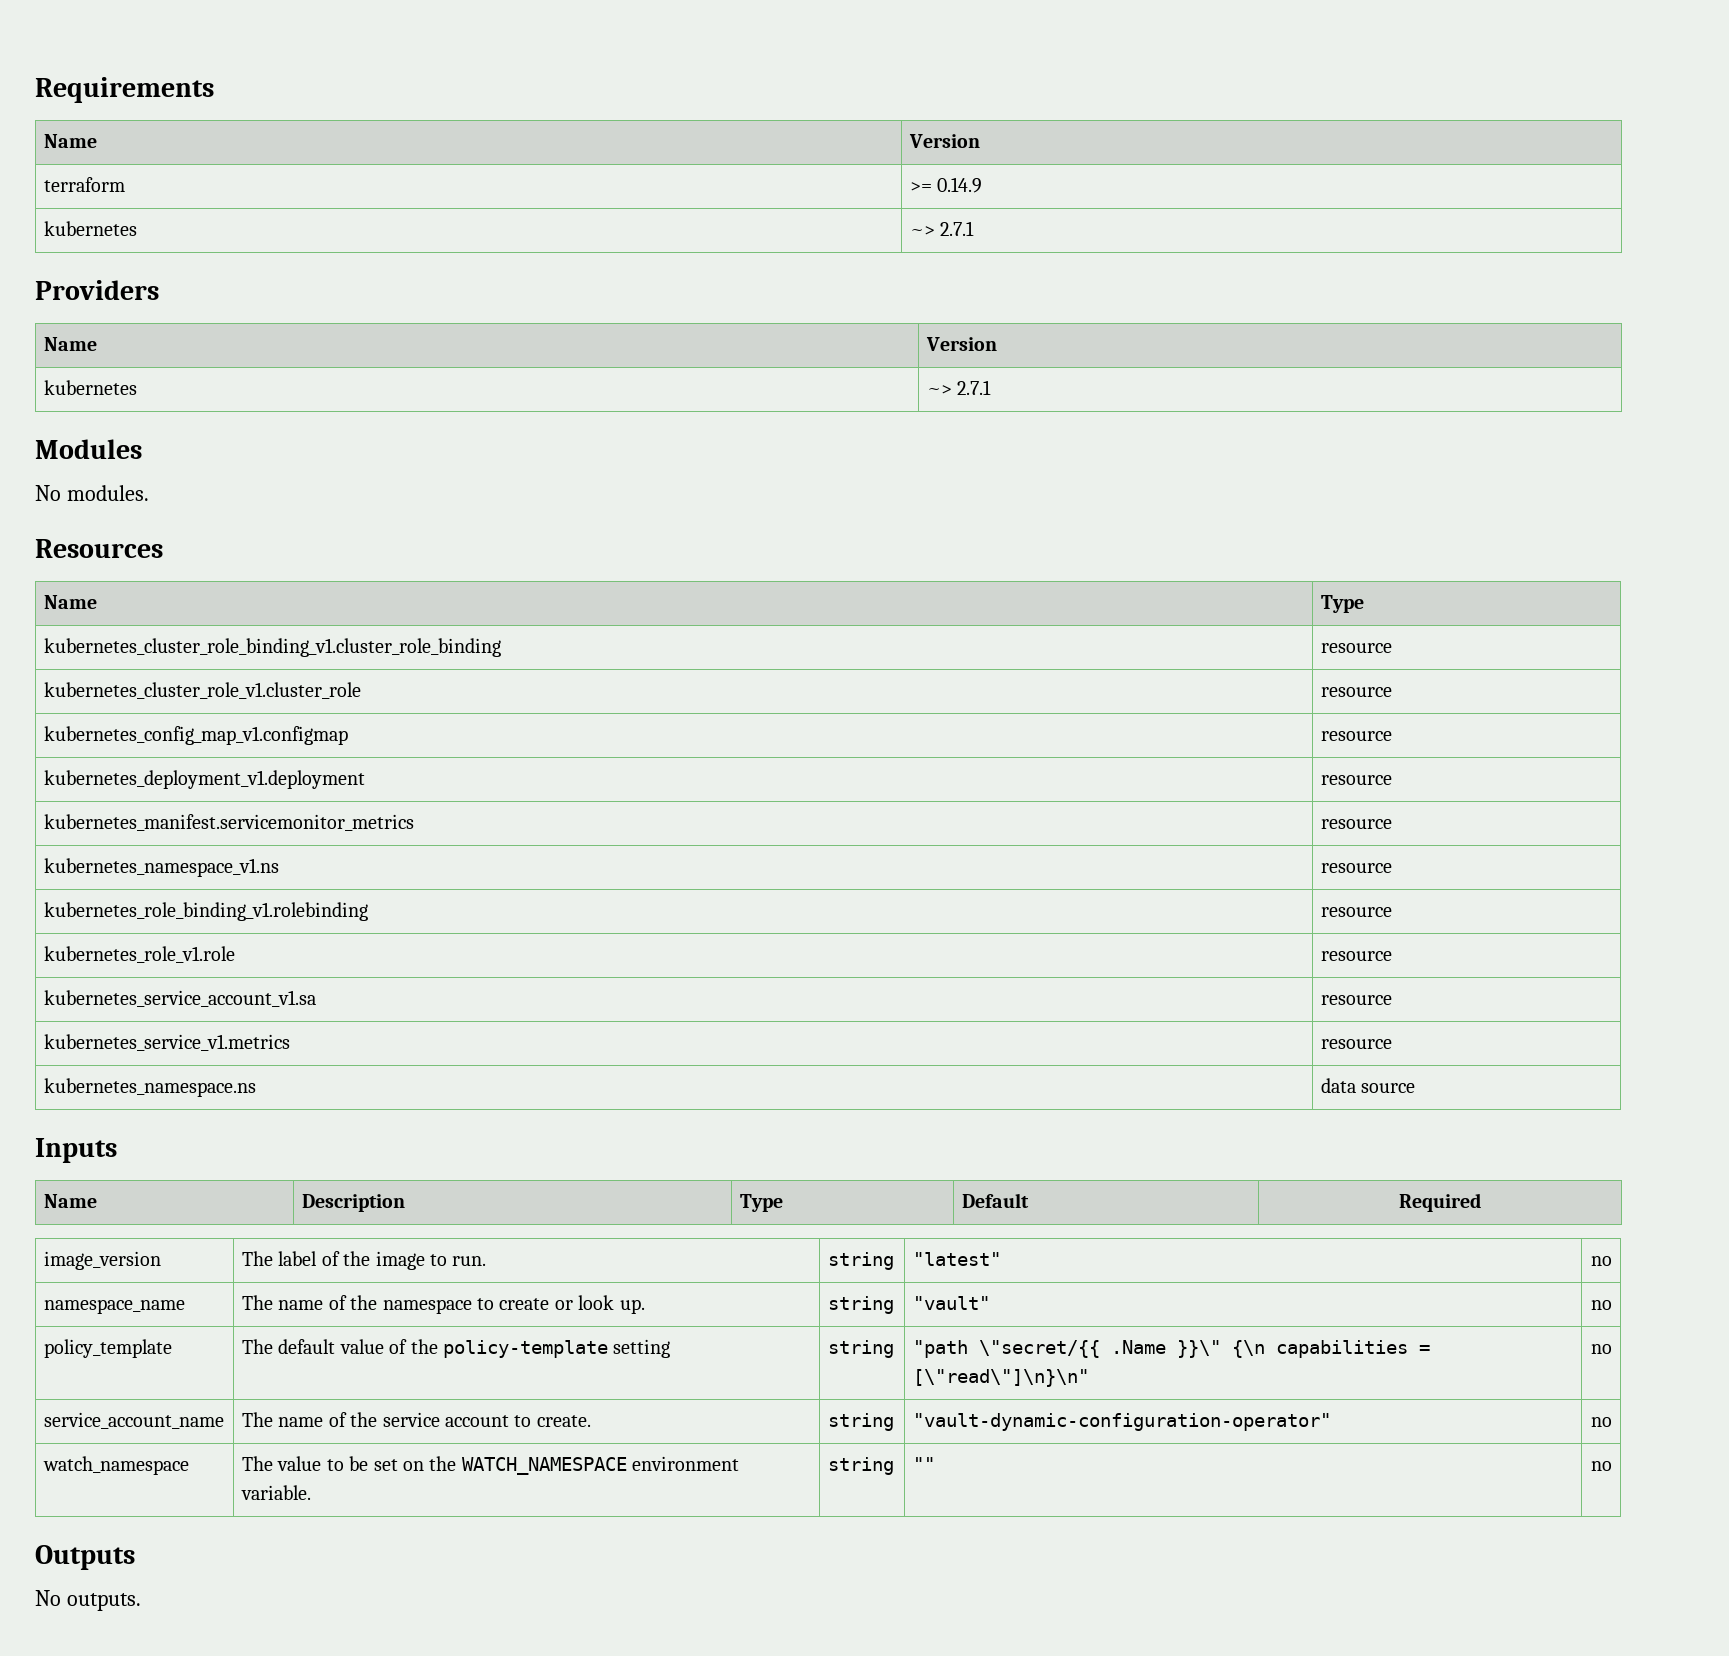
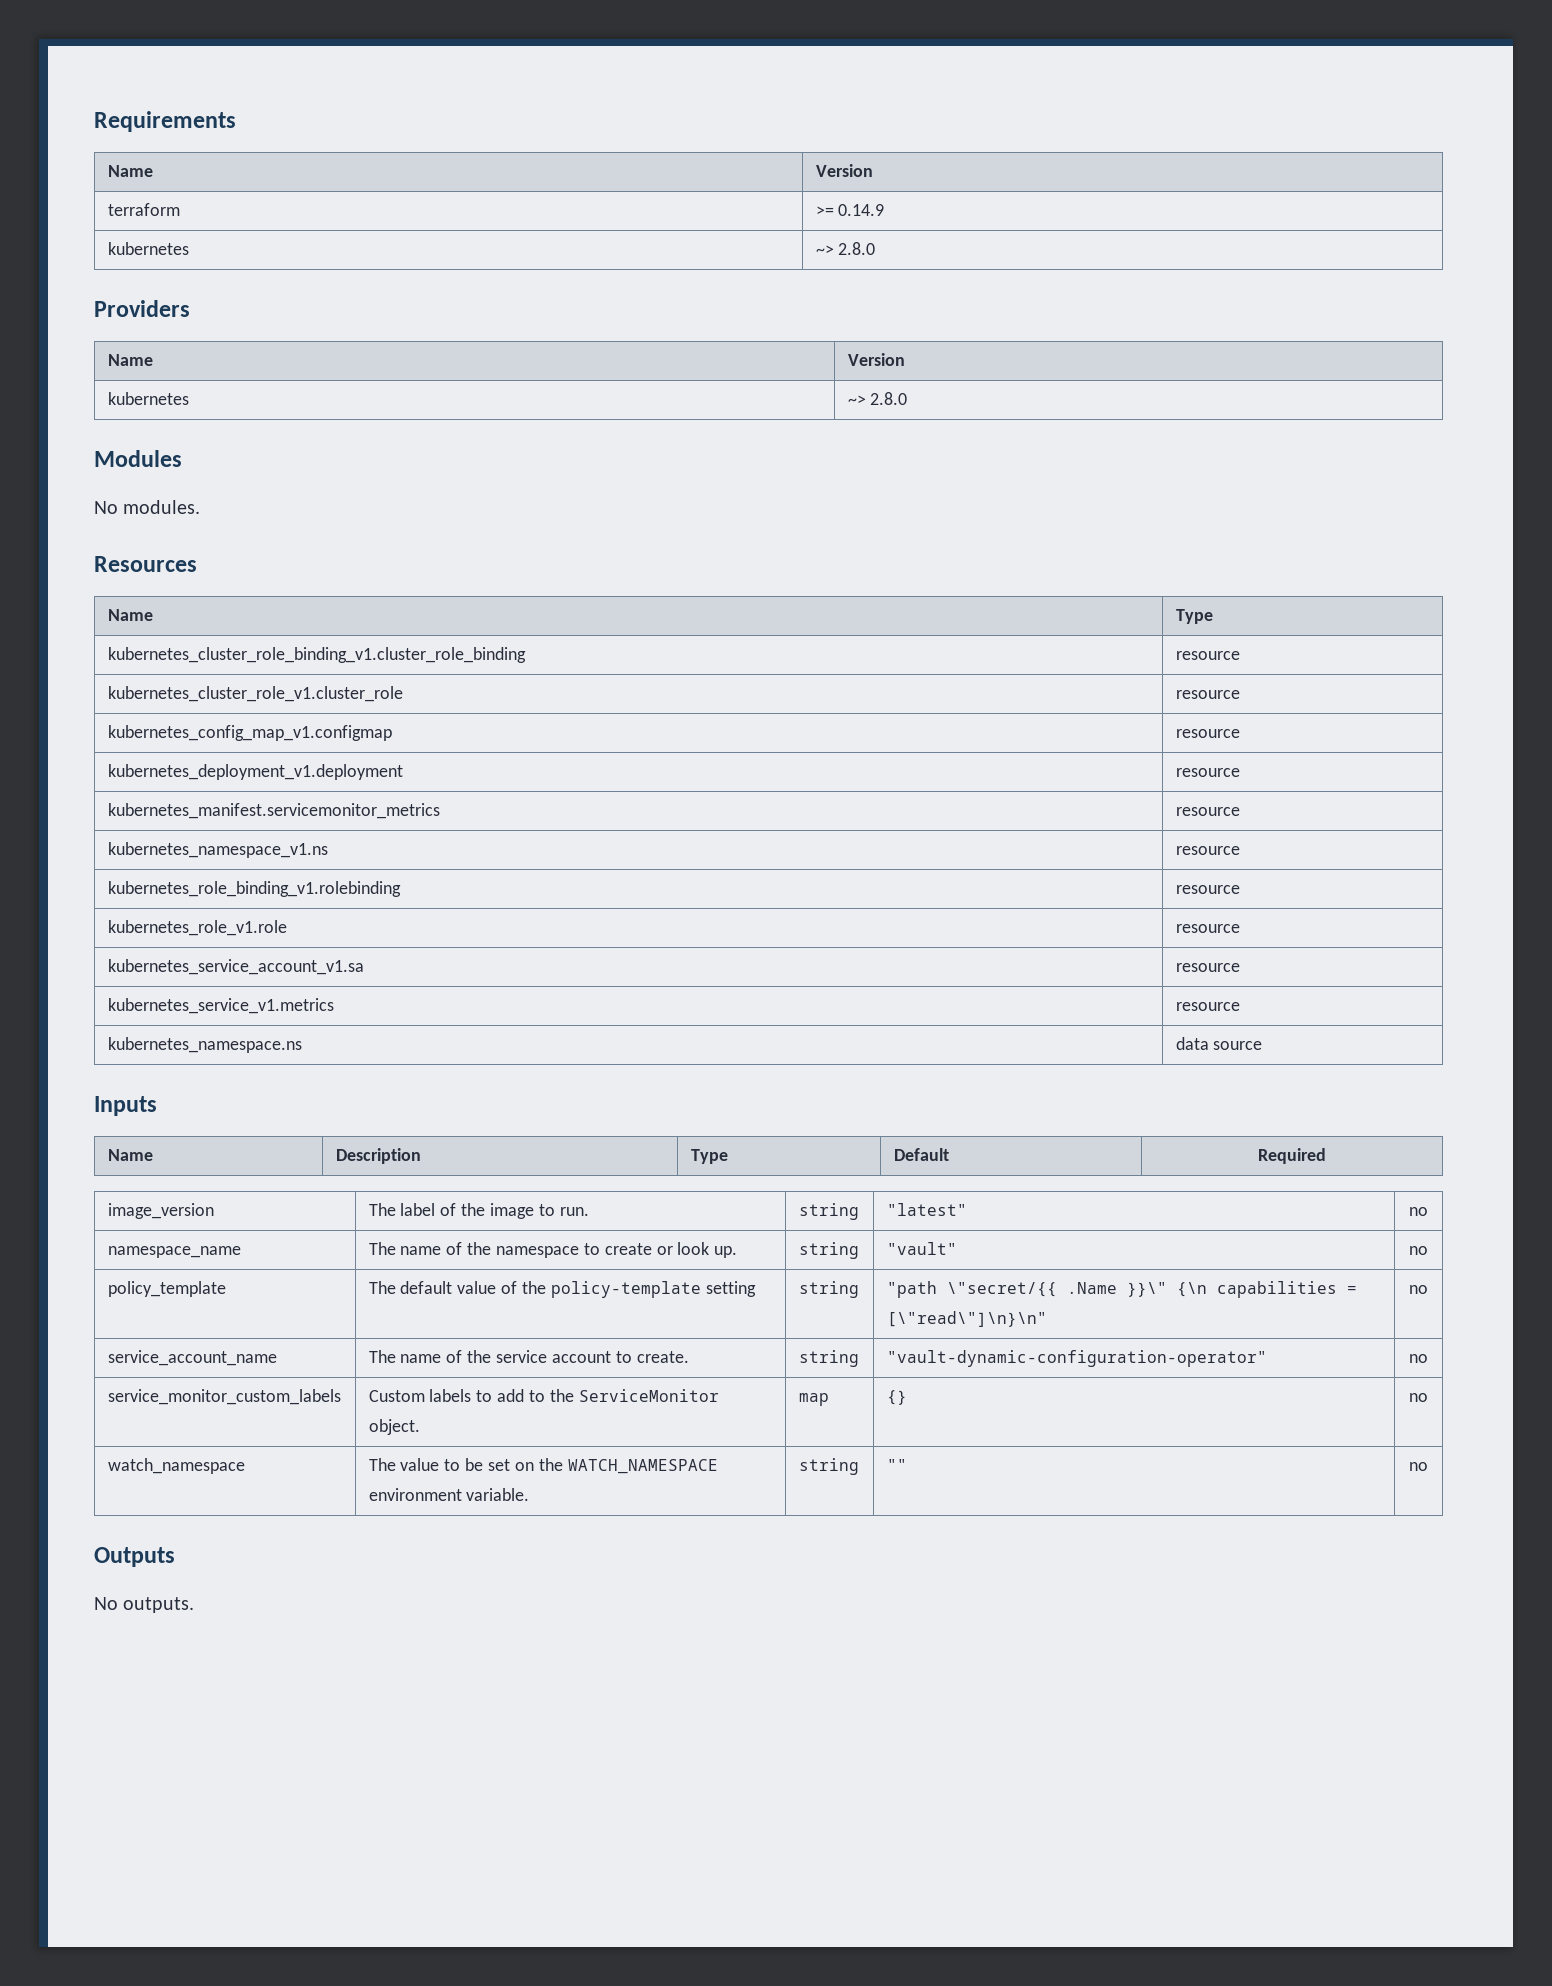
  terraform | >= 0.14.9
- kubernetes | ~> 2.7.1
+ kubernetes | ~> 2.8.0
  Providers
  Name | Version
- kubernetes | ~> 2.7.1
+ kubernetes | ~> 2.8.0
+ service_monitor_custom_labels | Custom labels to add to the ServiceMonitor object. | map | {} | no

